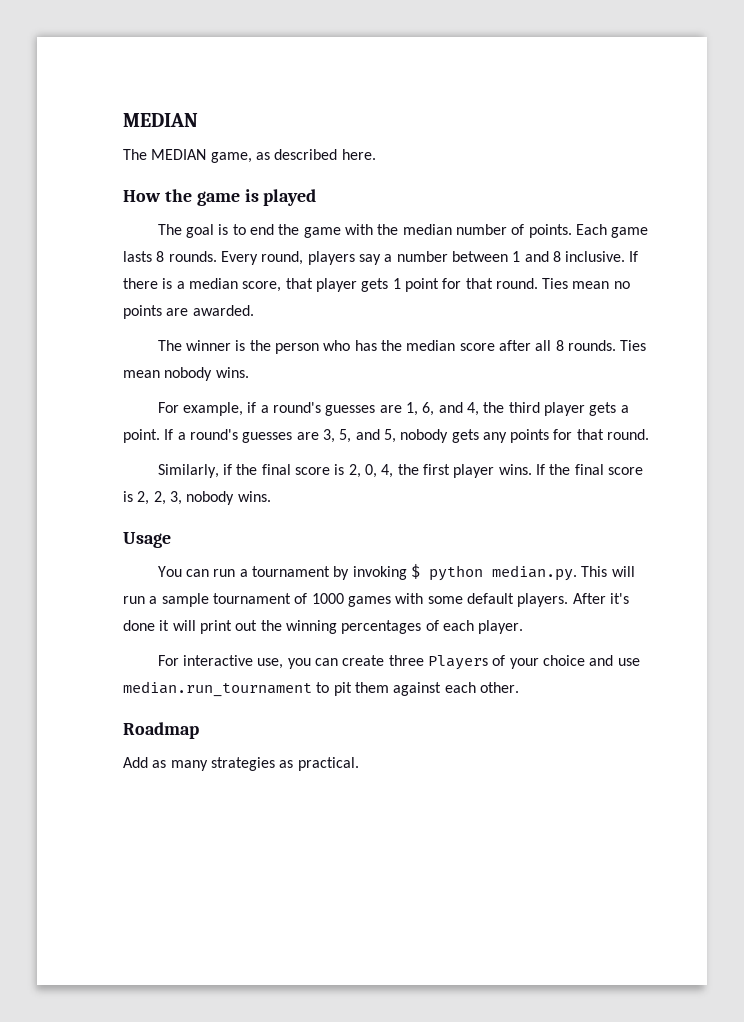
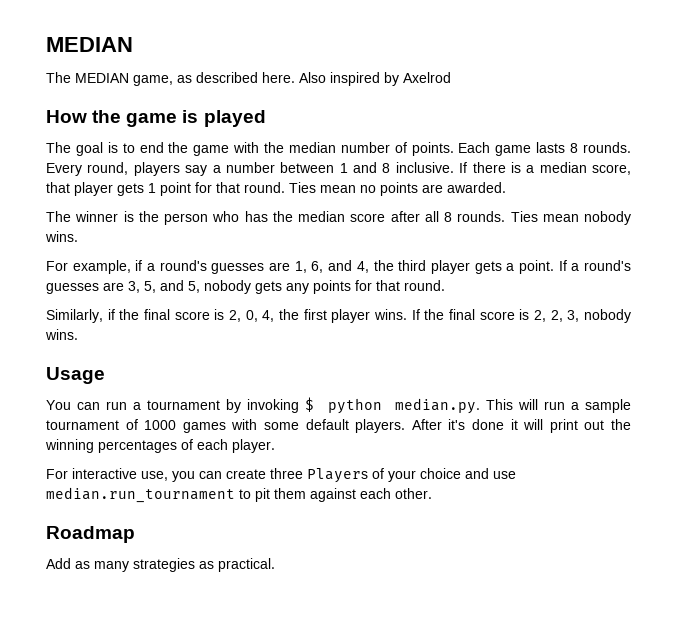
+ Also inspired by Axelrod

